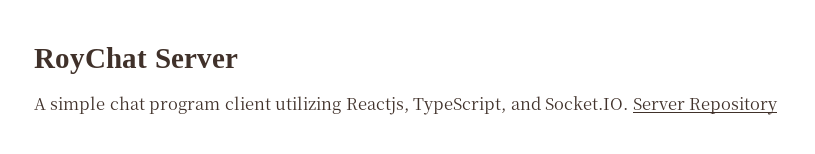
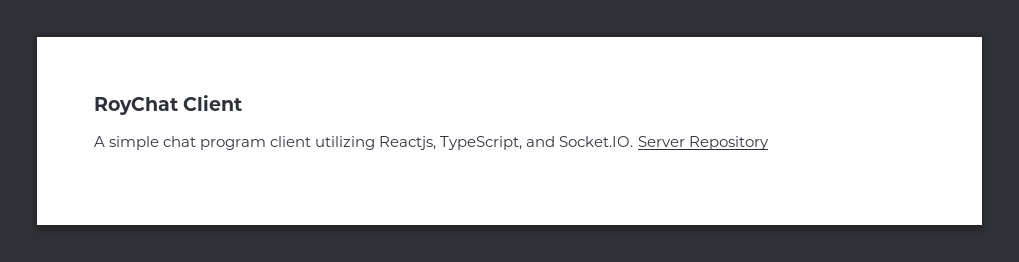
- RoyChat Server
+ RoyChat Client

